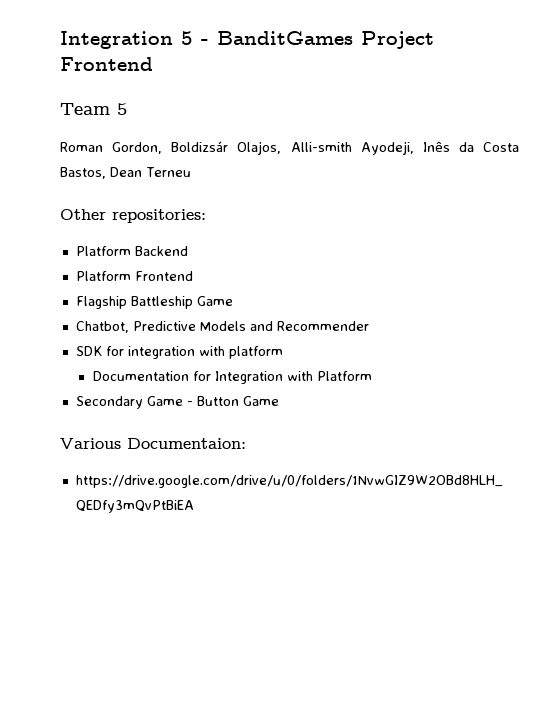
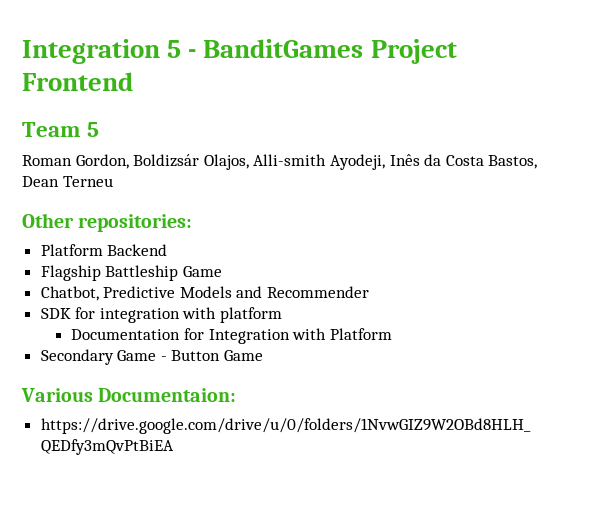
- Platform Frontend

